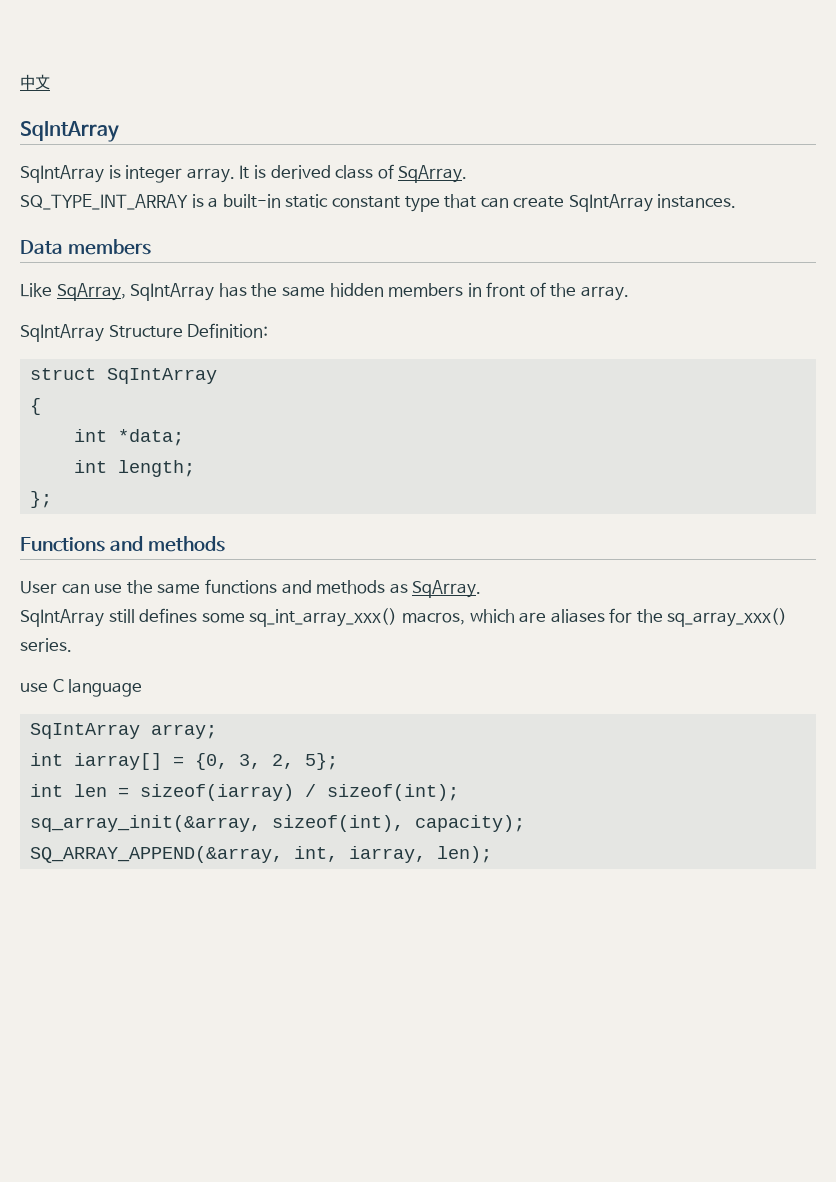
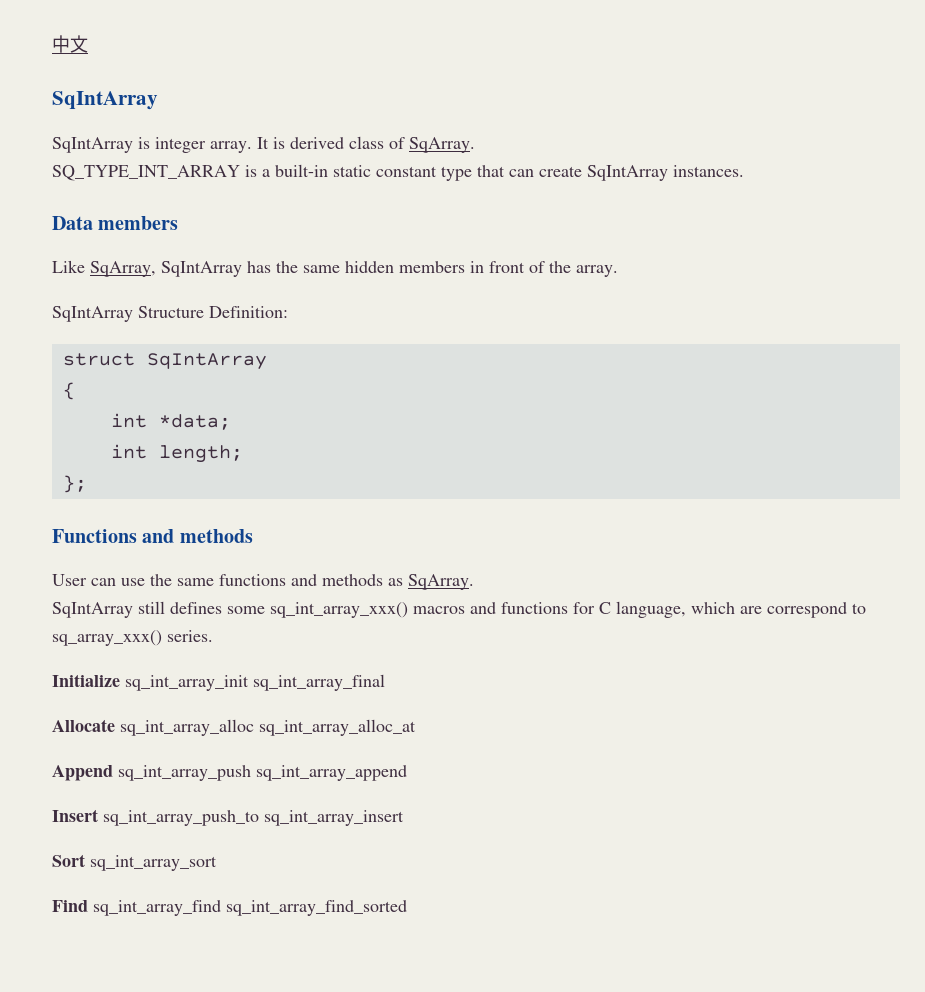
- SqIntArray still defines some sq_int_array_xxx() macros, which are aliases for the sq_array_xxx() series.
- use C language
- SqIntArray array;
- int iarray[] = {0, 3, 2, 5};
- int len = sizeof(iarray) / sizeof(int);
- sq_array_init(&array, sizeof(int), capacity);
- SQ_ARRAY_APPEND(&array, int, iarray, len);
+ SqIntArray still defines some sq_int_array_xxx() macros and functions for C language, which are correspond to sq_array_xxx() series.
+ Initialize sq_int_array_init sq_int_array_final
+ Allocate sq_int_array_alloc sq_int_array_alloc_at
+ Append sq_int_array_push sq_int_array_append
+ Insert sq_int_array_push_to sq_int_array_insert
+ Sort sq_int_array_sort
+ Find sq_int_array_find sq_int_array_find_sorted

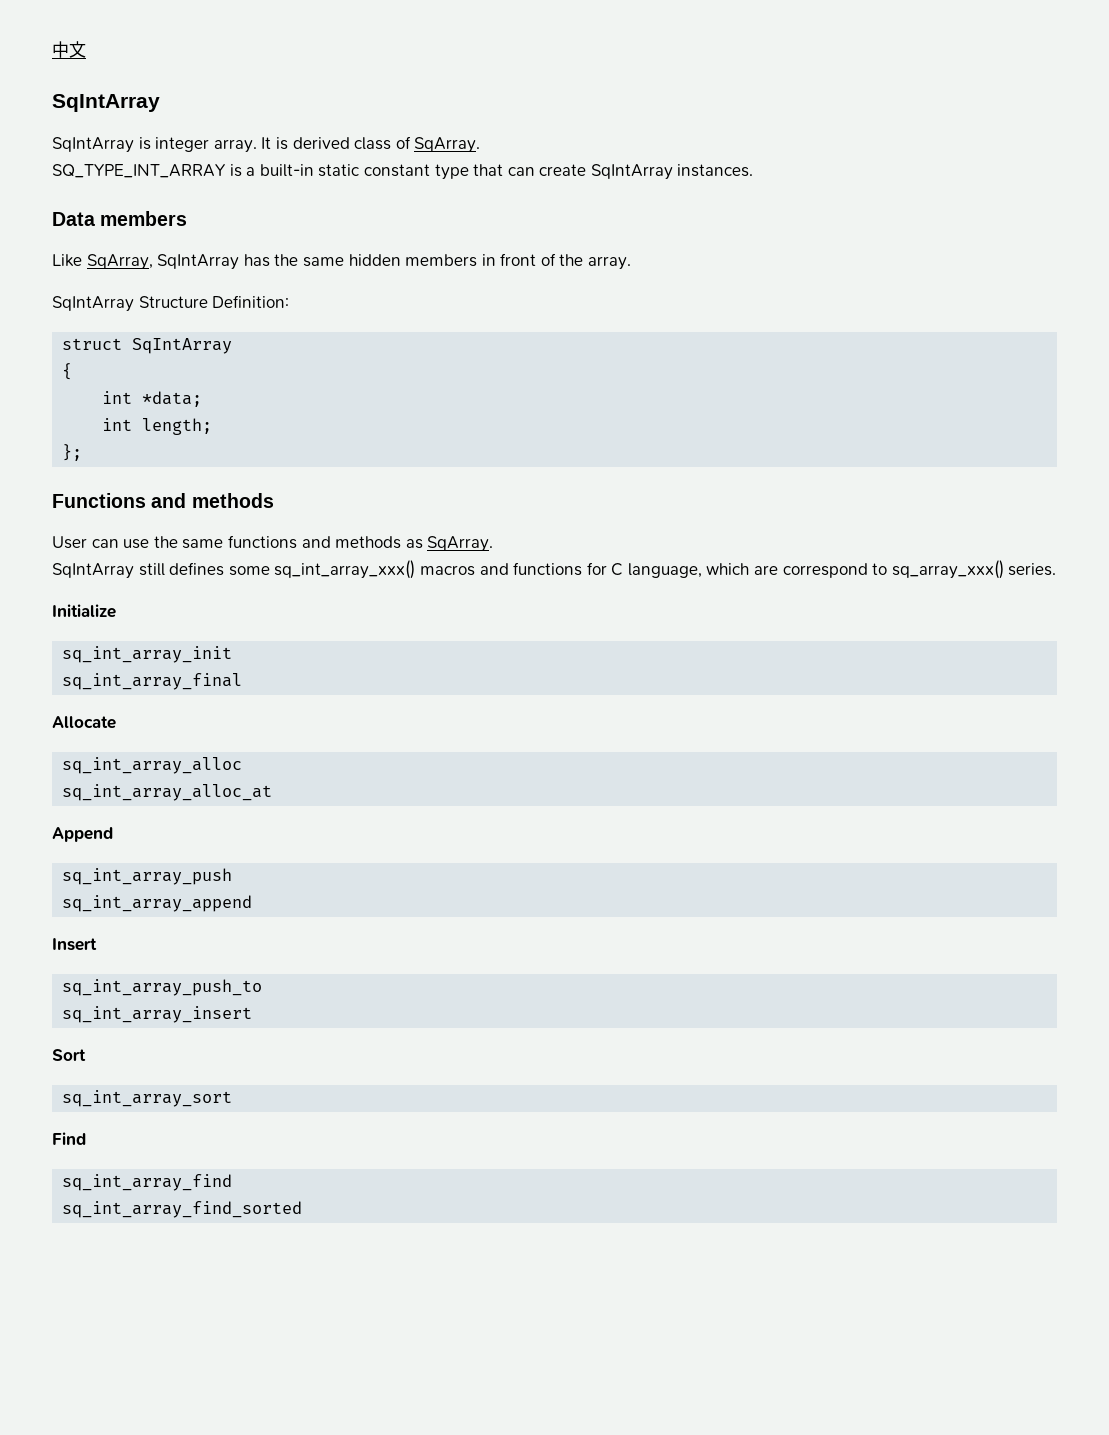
- Initialize sq_int_array_init sq_int_array_final
+ Initialize
+ sq_int_array_init
+ sq_int_array_final
- Allocate sq_int_array_alloc sq_int_array_alloc_at
+ Allocate
+ sq_int_array_alloc
+ sq_int_array_alloc_at
- Append sq_int_array_push sq_int_array_append
+ Append
+ sq_int_array_push
+ sq_int_array_append
- Insert sq_int_array_push_to sq_int_array_insert
+ Insert
+ sq_int_array_push_to
+ sq_int_array_insert
- Sort sq_int_array_sort
+ Sort
+ sq_int_array_sort
- Find sq_int_array_find sq_int_array_find_sorted
+ Find
+ sq_int_array_find
+ sq_int_array_find_sorted

